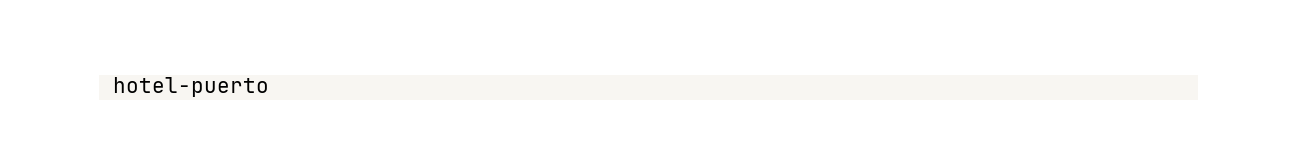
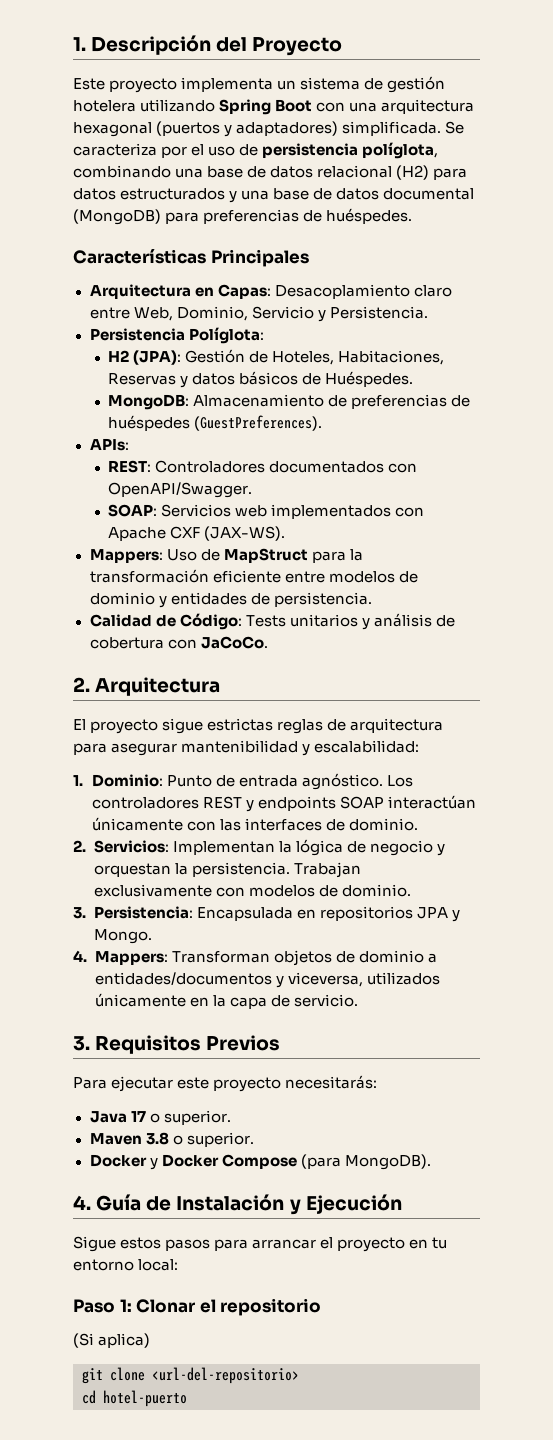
- hotel-puerto
+ 1. Descripción del Proyecto
+ Este proyecto implementa un sistema de gestión hotelera utilizando Spring Boot con una arquitectura hexagonal (puertos y adaptadores) simplificada. Se caracteriza por el uso de persistencia políglota, combinando una base de datos relacional (H2) para datos estructurados y una base de datos documental (MongoDB) para preferencias de huéspedes.
+ Características Principales
+ Arquitectura en Capas: Desacoplamiento claro entre Web, Dominio, Servicio y Persistencia.
+ Persistencia Políglota:
+ H2 (JPA): Gestión de Hoteles, Habitaciones, Reservas y datos básicos de Huéspedes.
+ MongoDB: Almacenamiento de preferencias de huéspedes (GuestPreferences).
+ APIs:
+ REST: Controladores documentados con OpenAPI/Swagger.
+ SOAP: Servicios web implementados con Apache CXF (JAX-WS).
+ Mappers: Uso de MapStruct para la transformación eficiente entre modelos de dominio y entidades de persistencia.
+ Calidad de Código: Tests unitarios y análisis de cobertura con JaCoCo.
+ 2. Arquitectura
+ El proyecto sigue estrictas reglas de arquitectura para asegurar mantenibilidad y escalabilidad:
+ 1. Dominio: Punto de entrada agnóstico. Los controladores REST y endpoints SOAP interactúan únicamente con las interfaces de dominio.
+ 2. Servicios: Implementan la lógica de negocio y orquestan la persistencia. Trabajan exclusivamente con modelos de dominio.
+ 3. Persistencia: Encapsulada en repositorios JPA y Mongo.
+ 4. Mappers: Transforman objetos de dominio a entidades/documentos y viceversa, utilizados únicamente en la capa de servicio.
+ 3. Requisitos Previos
+ Para ejecutar este proyecto necesitarás:
+ Java 17 o superior.
+ Maven 3.8 o superior.
+ Docker y Docker Compose (para MongoDB).
+ 4. Guía de Instalación y Ejecución
+ Sigue estos pasos para arrancar el proyecto en tu entorno local:
+ Paso 1: Clonar el repositorio
+ (Si aplica)
+ git clone <url-del-repositorio>
+ cd hotel-puerto

